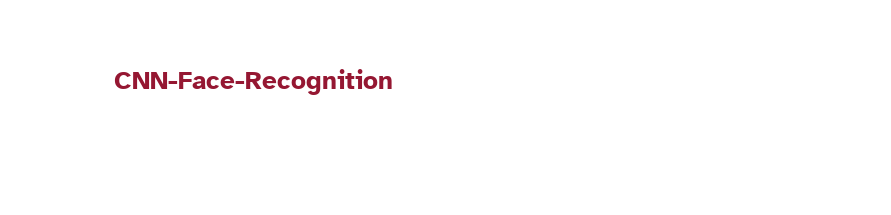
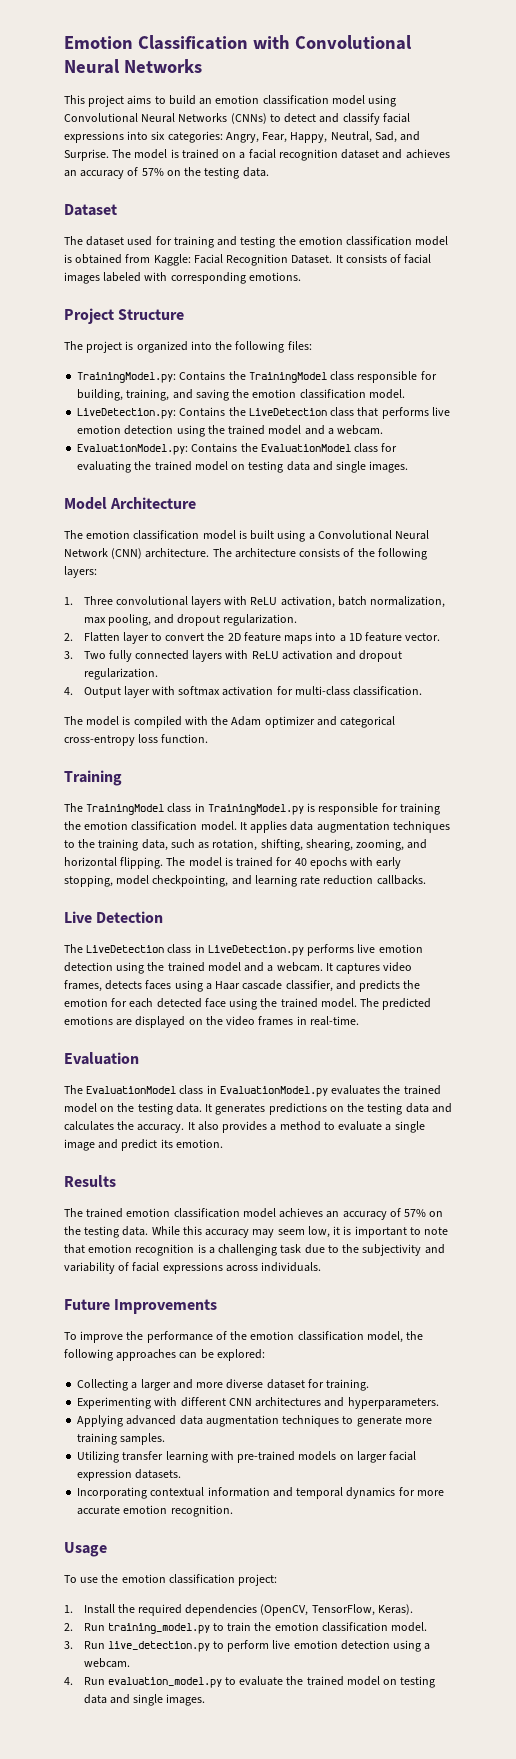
- CNN-Face-Recognition
+ Emotion Classification with Convolutional Neural Networks
+ This project aims to build an emotion classification model using Convolutional Neural Networks (CNNs) to detect and classify facial expressions into six categories: Angry, Fear, Happy, Neutral, Sad, and Surprise. The model is trained on a facial recognition dataset and achieves an accuracy of 57% on the testing data.
+ Dataset
+ The dataset used for training and testing the emotion classification model is obtained from Kaggle: Facial Recognition Dataset. It consists of facial images labeled with corresponding emotions.
+ Project Structure
+ The project is organized into the following files:
+ TrainingModel.py: Contains the TrainingModel class responsible for building, training, and saving the emotion classification model.
+ LiveDetection.py: Contains the LiveDetection class that performs live emotion detection using the trained model and a webcam.
+ EvaluationModel.py: Contains the EvaluationModel class for evaluating the trained model on testing data and single images.
+ Model Architecture
+ The emotion classification model is built using a Convolutional Neural Network (CNN) architecture. The architecture consists of the following layers:
+ 1. Three convolutional layers with ReLU activation, batch normalization, max pooling, and dropout regularization.
+ 2. Flatten layer to convert the 2D feature maps into a 1D feature vector.
+ 3. Two fully connected layers with ReLU activation and dropout regularization.
+ 4. Output layer with softmax activation for multi-class classification.
+ The model is compiled with the Adam optimizer and categorical cross-entropy loss function.
+ Training
+ The TrainingModel class in TrainingModel.py is responsible for training the emotion classification model. It applies data augmentation techniques to the training data, such as rotation, shifting, shearing, zooming, and horizontal flipping. The model is trained for 40 epochs with early stopping, model checkpointing, and learning rate reduction callbacks.
+ Live Detection
+ The LiveDetection class in LiveDetection.py performs live emotion detection using the trained model and a webcam. It captures video frames, detects faces using a Haar cascade classifier, and predicts the emotion for each detected face using the trained model. The predicted emotions are displayed on the video frames in real-time.
+ Evaluation
+ The EvaluationModel class in EvaluationModel.py evaluates the trained model on the testing data. It generates predictions on the testing data and calculates the accuracy. It also provides a method to evaluate a single image and predict its emotion.
+ Results
+ The trained emotion classification model achieves an accuracy of 57% on the testing data. While this accuracy may seem low, it is important to note that emotion recognition is a challenging task due to the subjectivity and variability of facial expressions across individuals.
+ Future Improvements
+ To improve the performance of the emotion classification model, the following approaches can be explored:
+ Collecting a larger and more diverse dataset for training.
+ Experimenting with different CNN architectures and hyperparameters.
+ Applying advanced data augmentation techniques to generate more training samples.
+ Utilizing transfer learning with pre-trained models on larger facial expression datasets.
+ Incorporating contextual information and temporal dynamics for more accurate emotion recognition.
+ Usage
+ To use the emotion classification project:
+ 1. Install the required dependencies (OpenCV, TensorFlow, Keras).
+ 2. Run training_model.py to train the emotion classification model.
+ 3. Run live_detection.py to perform live emotion detection using a webcam.
+ 4. Run evaluation_model.py to evaluate the trained model on testing data and single images.

